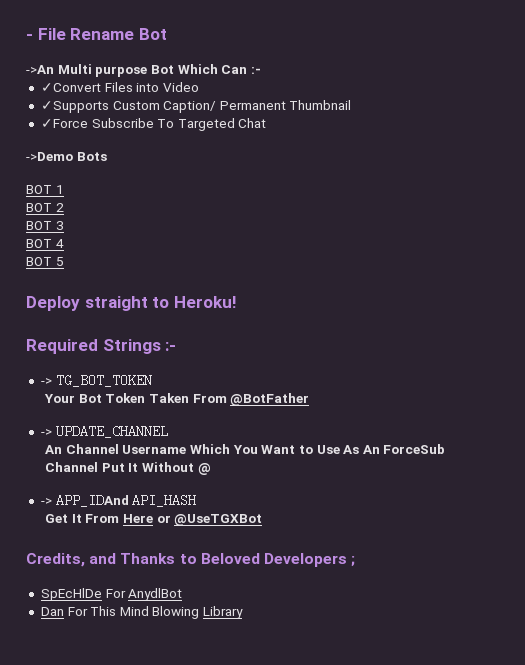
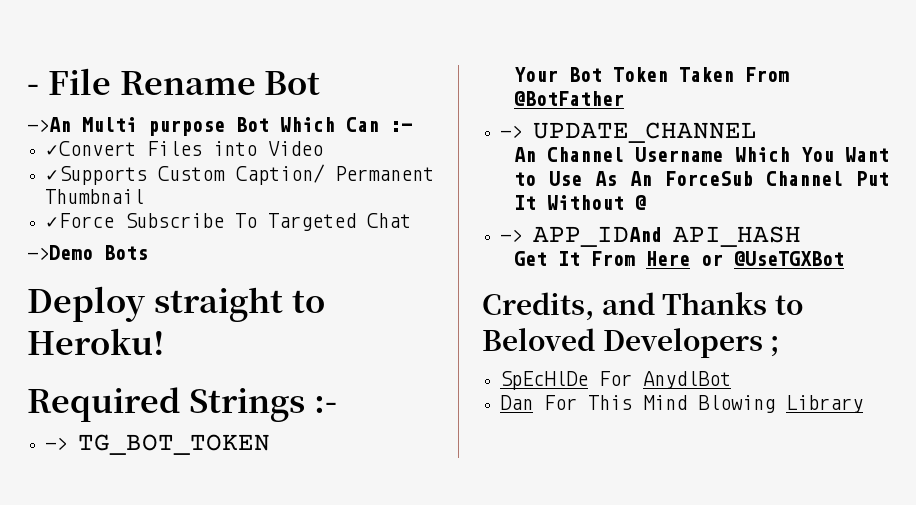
- BOT 1
- BOT 2
- BOT 3
- BOT 4
- BOT 5

